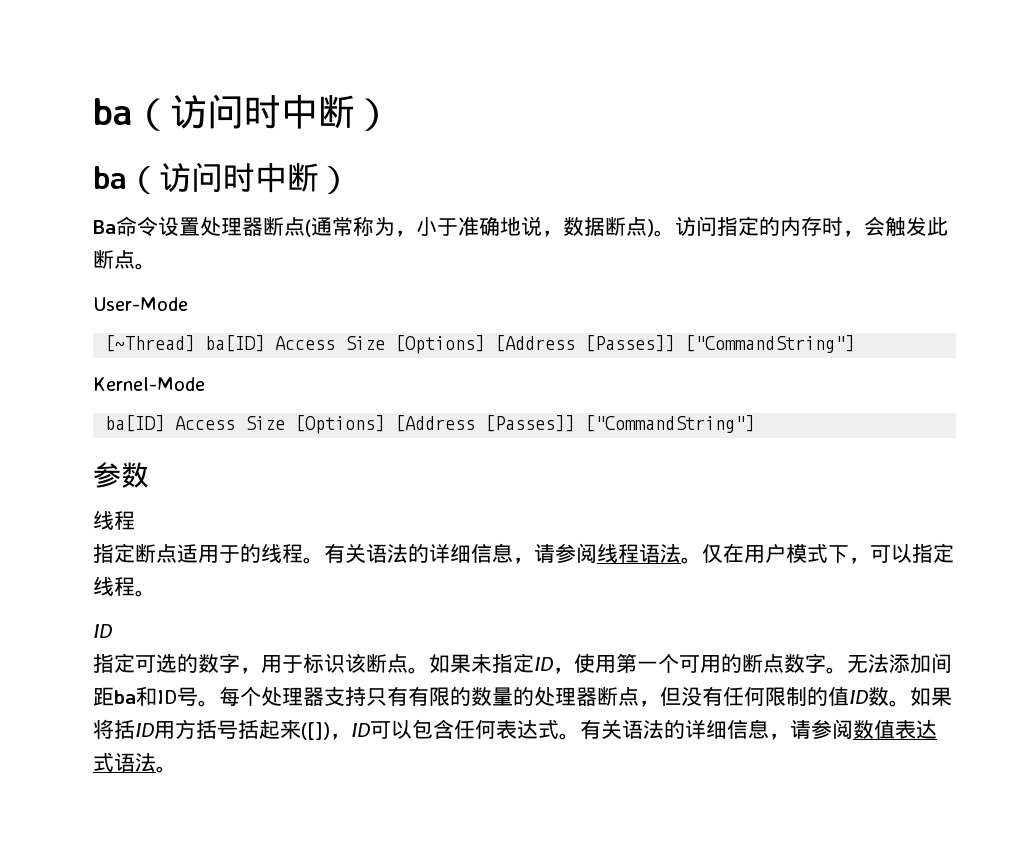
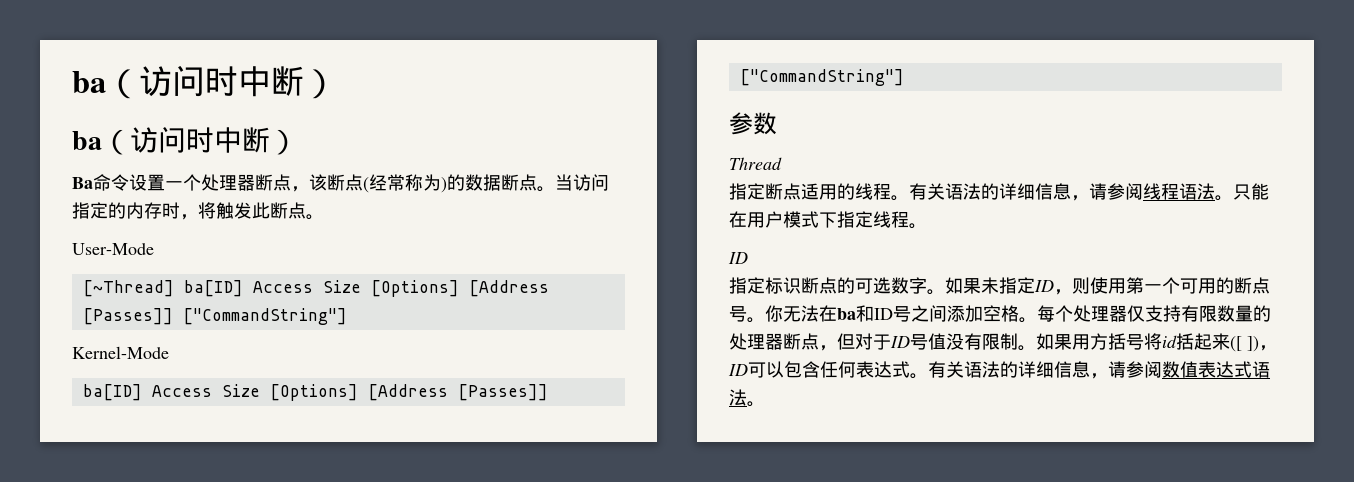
- Ba命令设置处理器断点(通常称为，小于准确地说，数据断点)。访问指定的内存时，会触发此断点。
+ Ba命令设置一个处理器断点，该断点(经常称为)的数据断点。当访问指定的内存时，将触发此断点。
  参数
- 线程
+ Thread
- 指定断点适用于的线程。
+ 指定断点适用的线程。
- 仅在用户模式下，可以指定线程。
+ 只能在用户模式下指定线程。
- 指定可选的数字，用于标识该断点。
+ 指定标识断点的可选数字。
- 如果未指定ID，使用第一个可用的断点数字。无法添加间距ba和ID号。每个处理器支持只有有限的数量的处理器断点，但没有任何限制的值ID数。如果将括ID用方括号括起来([])，ID可以包含任何表达式。
+ 如果未指定ID，则使用第一个可用的断点号。你无法在ba和ID号之间添加空格。每个处理器仅支持有限数量的处理器断点，但对于ID号值没有限制。如果用方括号将id括起来([ ])，ID可以包含任何表达式。

